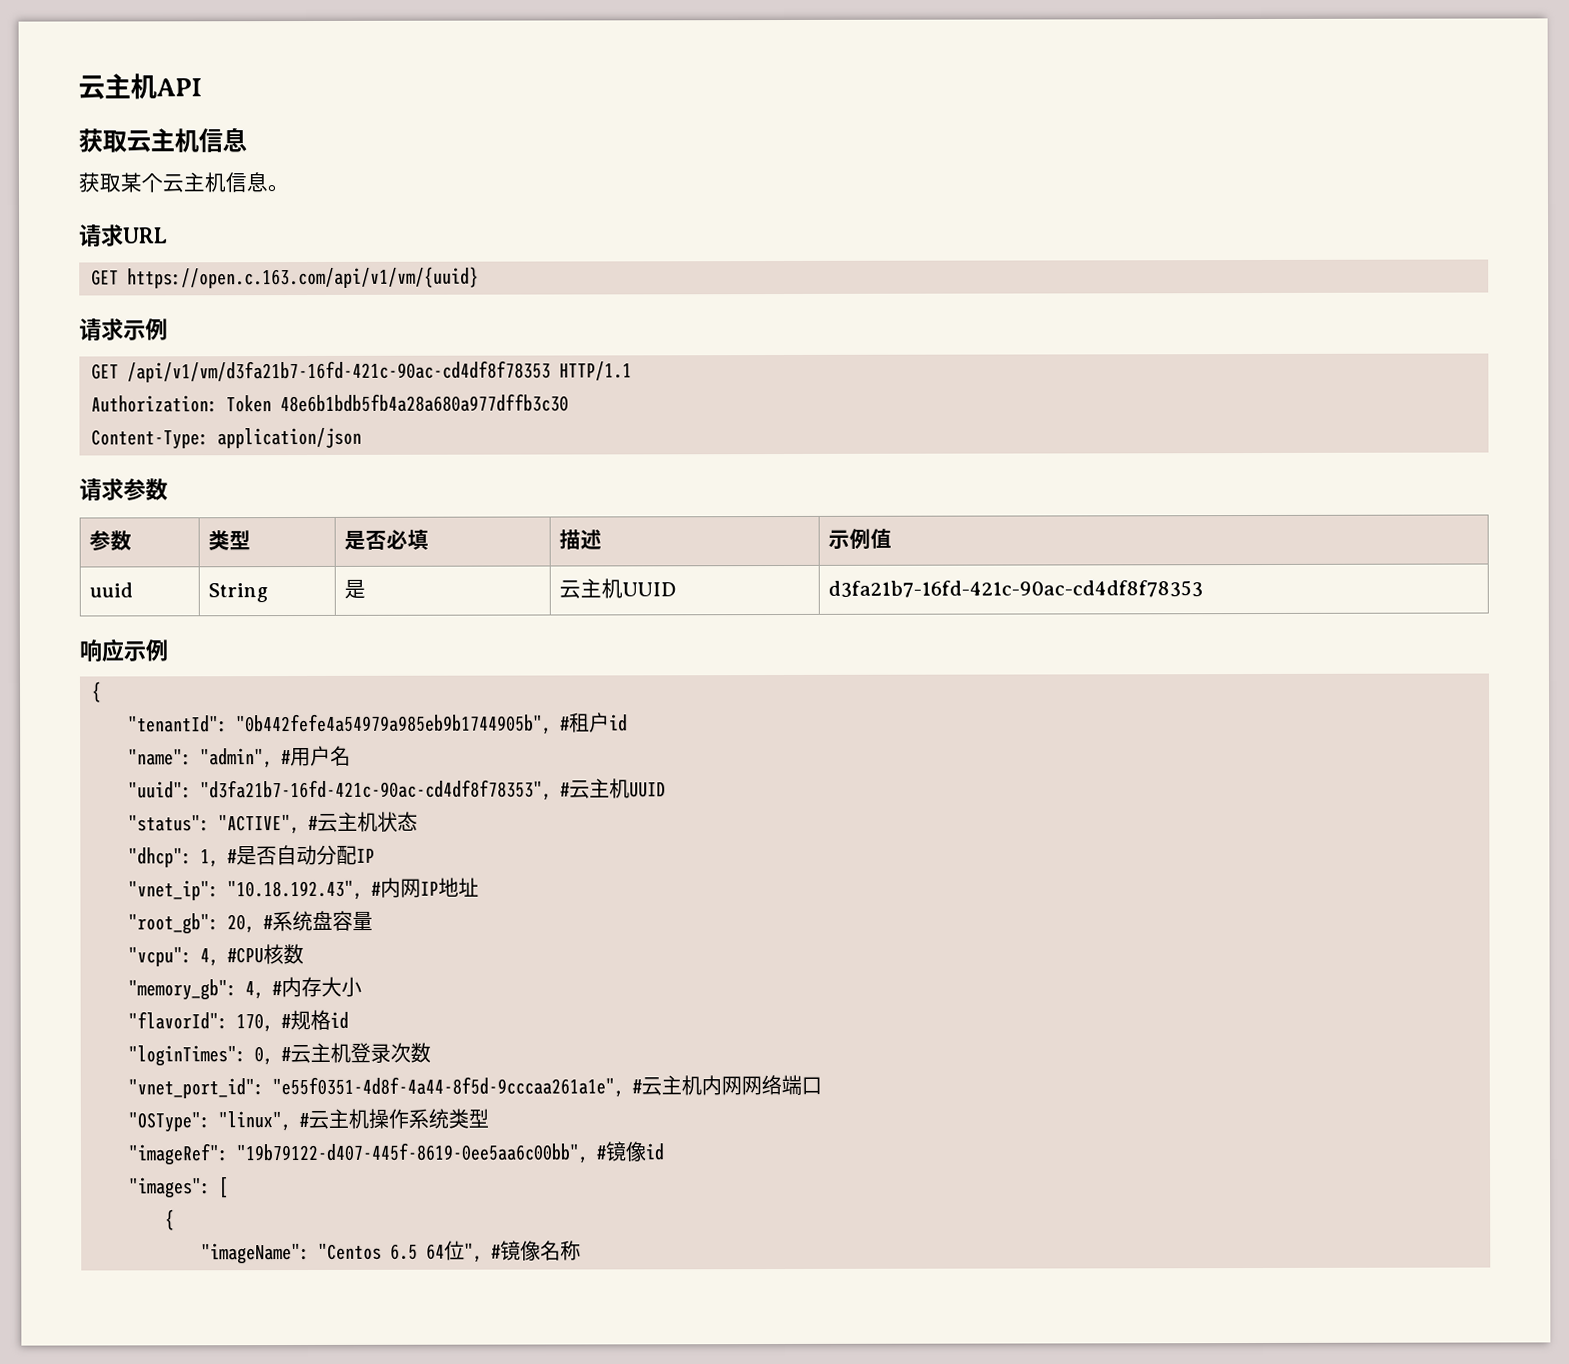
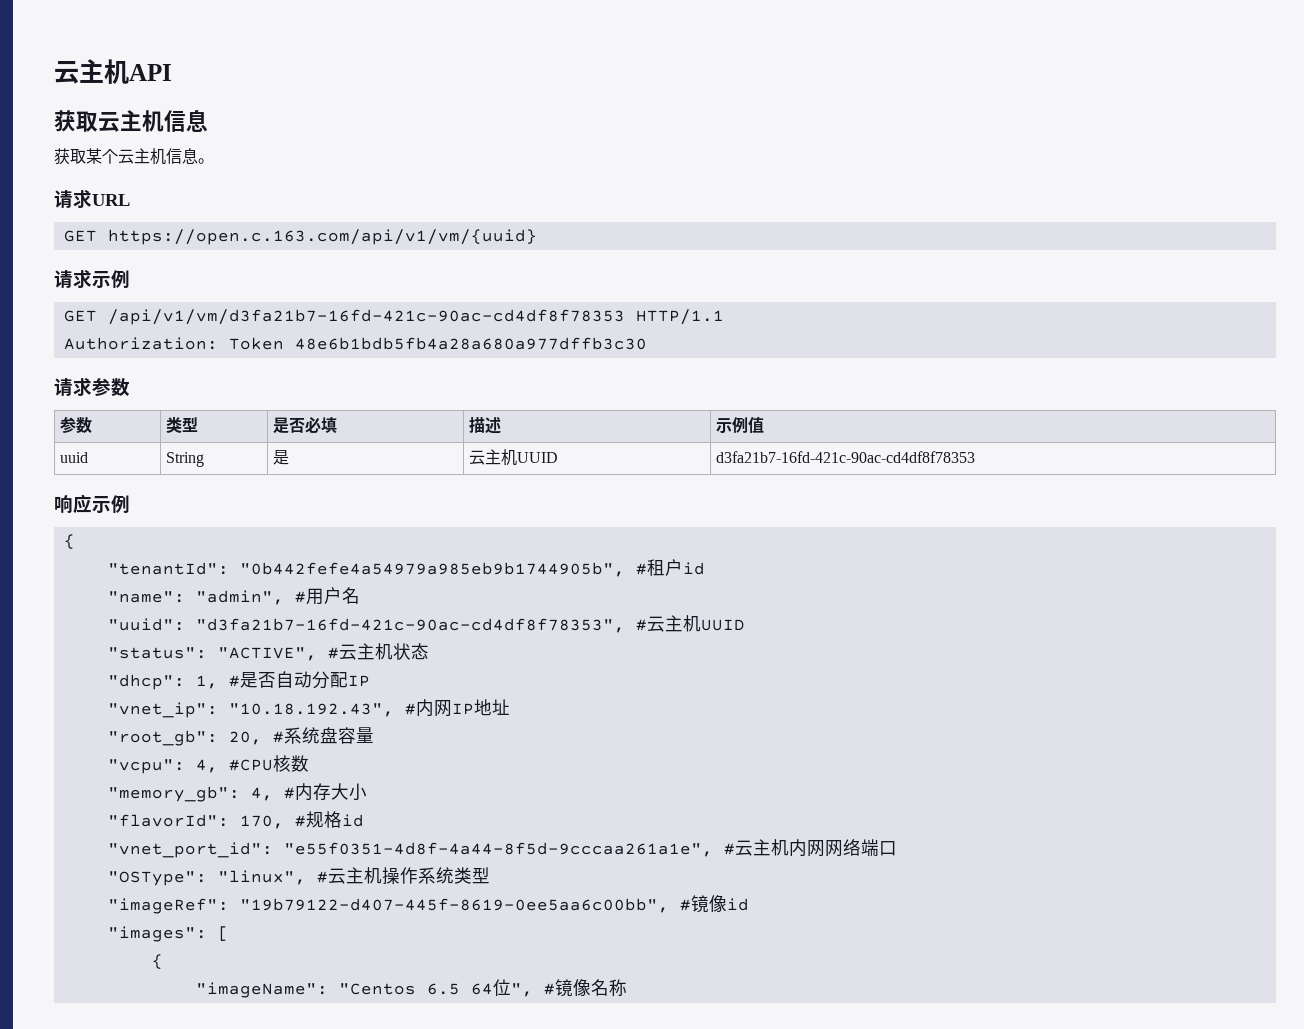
- Content-Type: application/json
- "loginTimes": 0, #云主机登录次数

